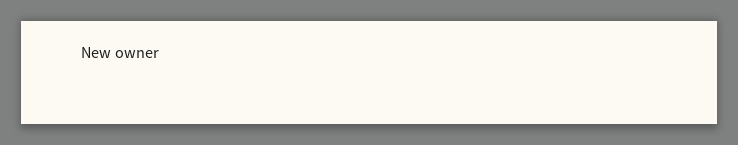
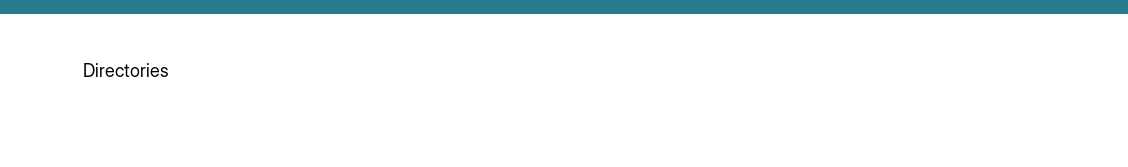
- New owner
+ Directories

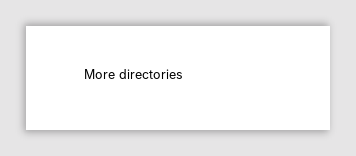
- Directories
+ More directories

